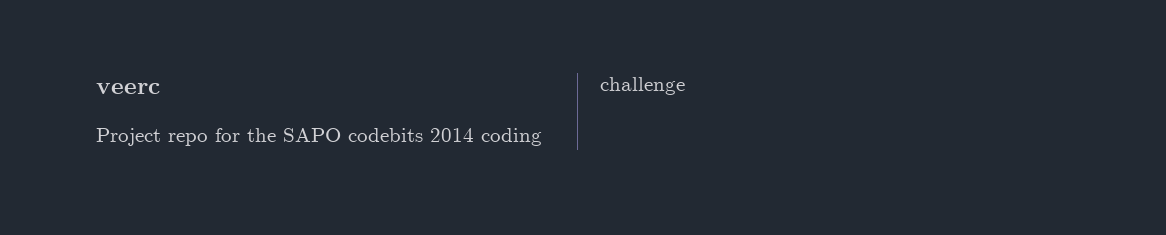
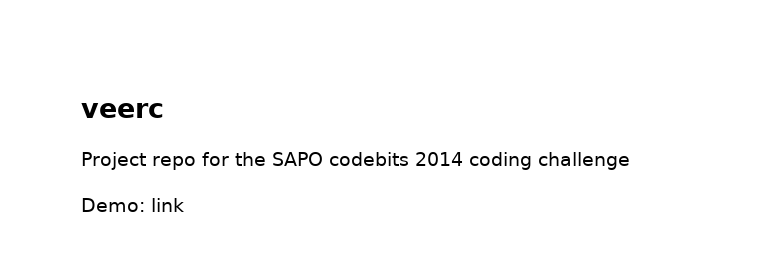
+ Demo: link

